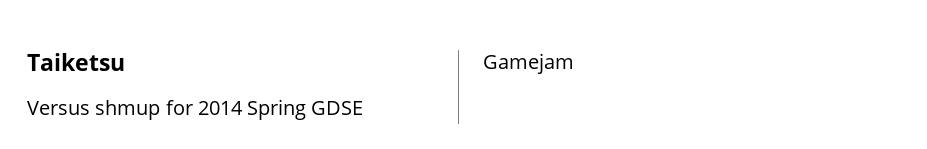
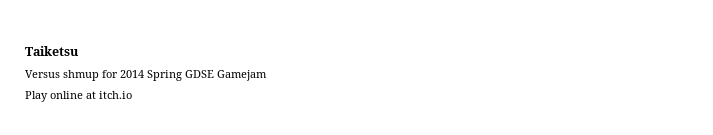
+ Play online at itch.io

